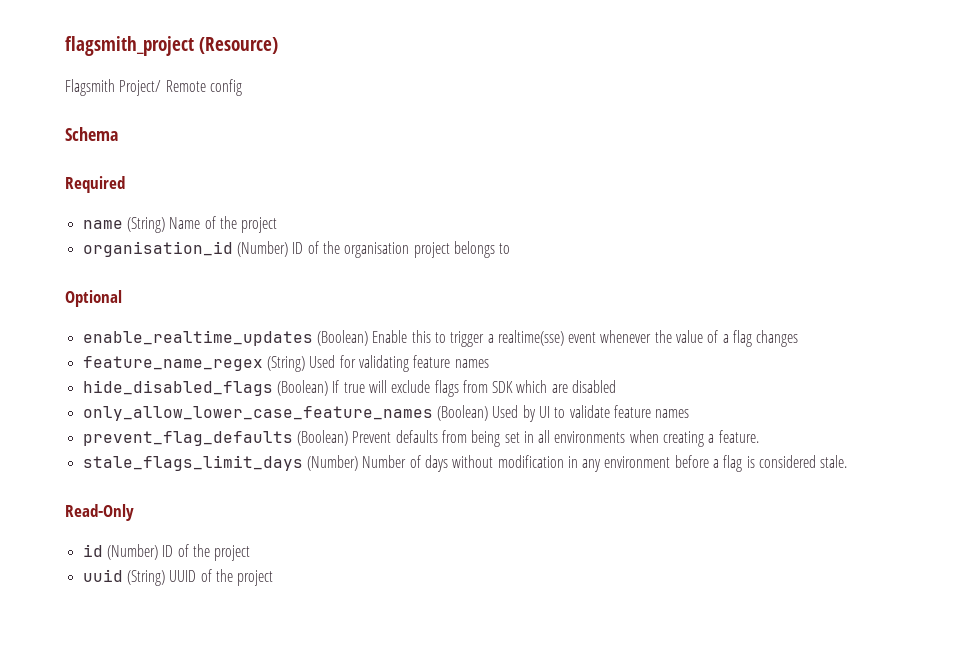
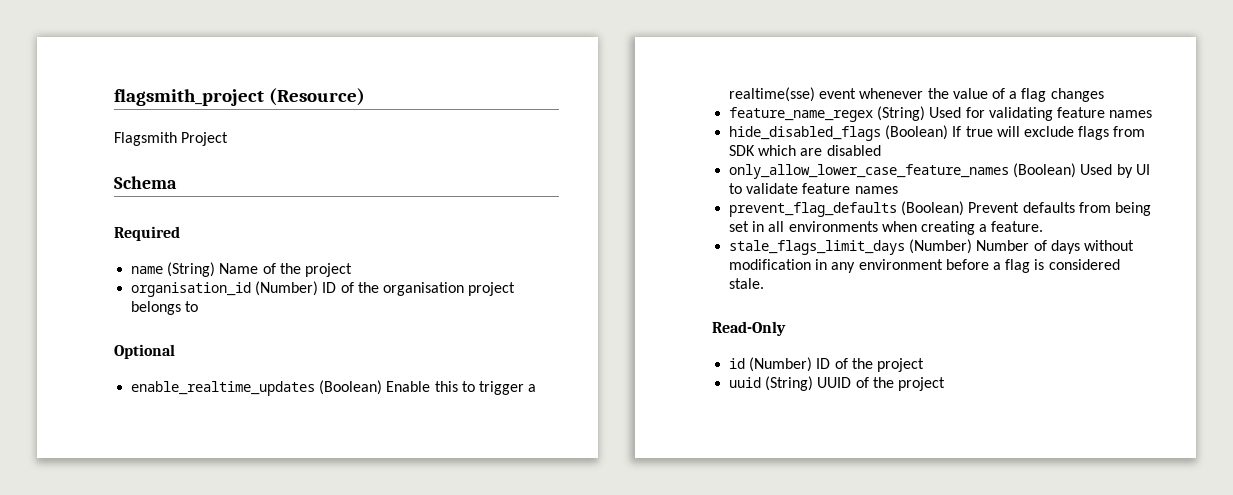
- Flagsmith Project/ Remote config
+ Flagsmith Project

